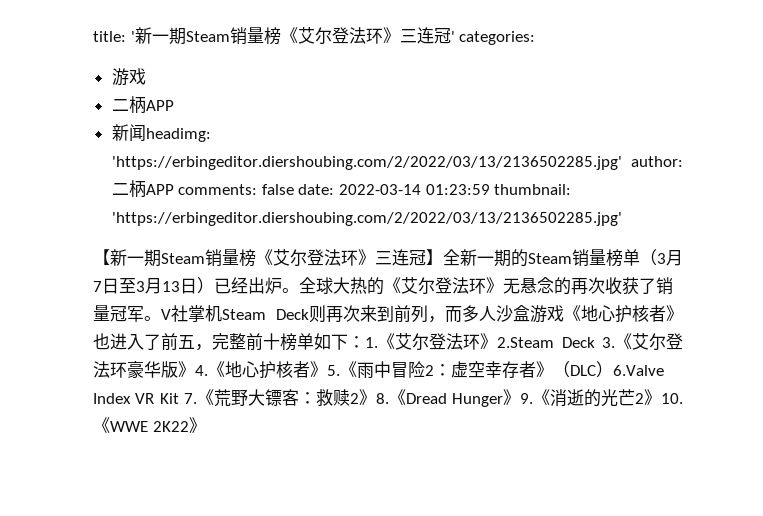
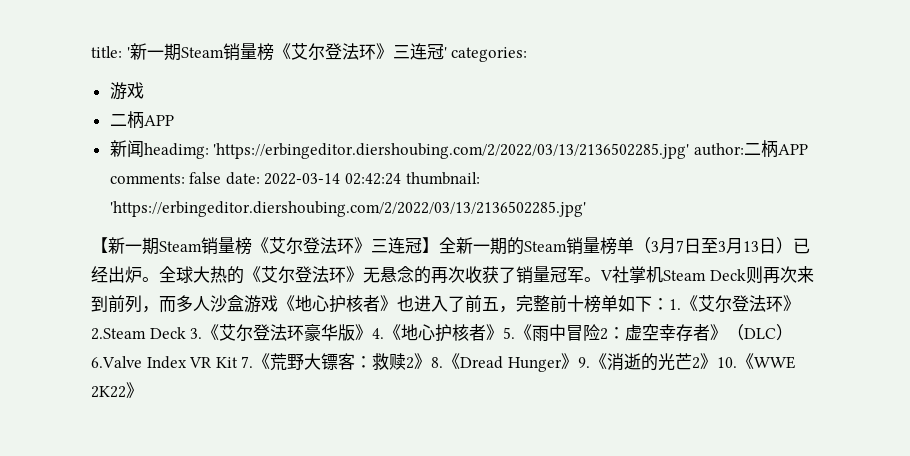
- 新闻headimg: 'https://erbingeditor.diershoubing.com/2/2022/03/13/2136502285.jpg' author:二柄APP comments: false date: 2022-03-14 01:23:59 thumbnail: 'https://erbingeditor.diershoubing.com/2/2022/03/13/2136502285.jpg'
+ 新闻headimg: 'https://erbingeditor.diershoubing.com/2/2022/03/13/2136502285.jpg' author:二柄APP comments: false date: 2022-03-14 02:42:24 thumbnail: 'https://erbingeditor.diershoubing.com/2/2022/03/13/2136502285.jpg'

